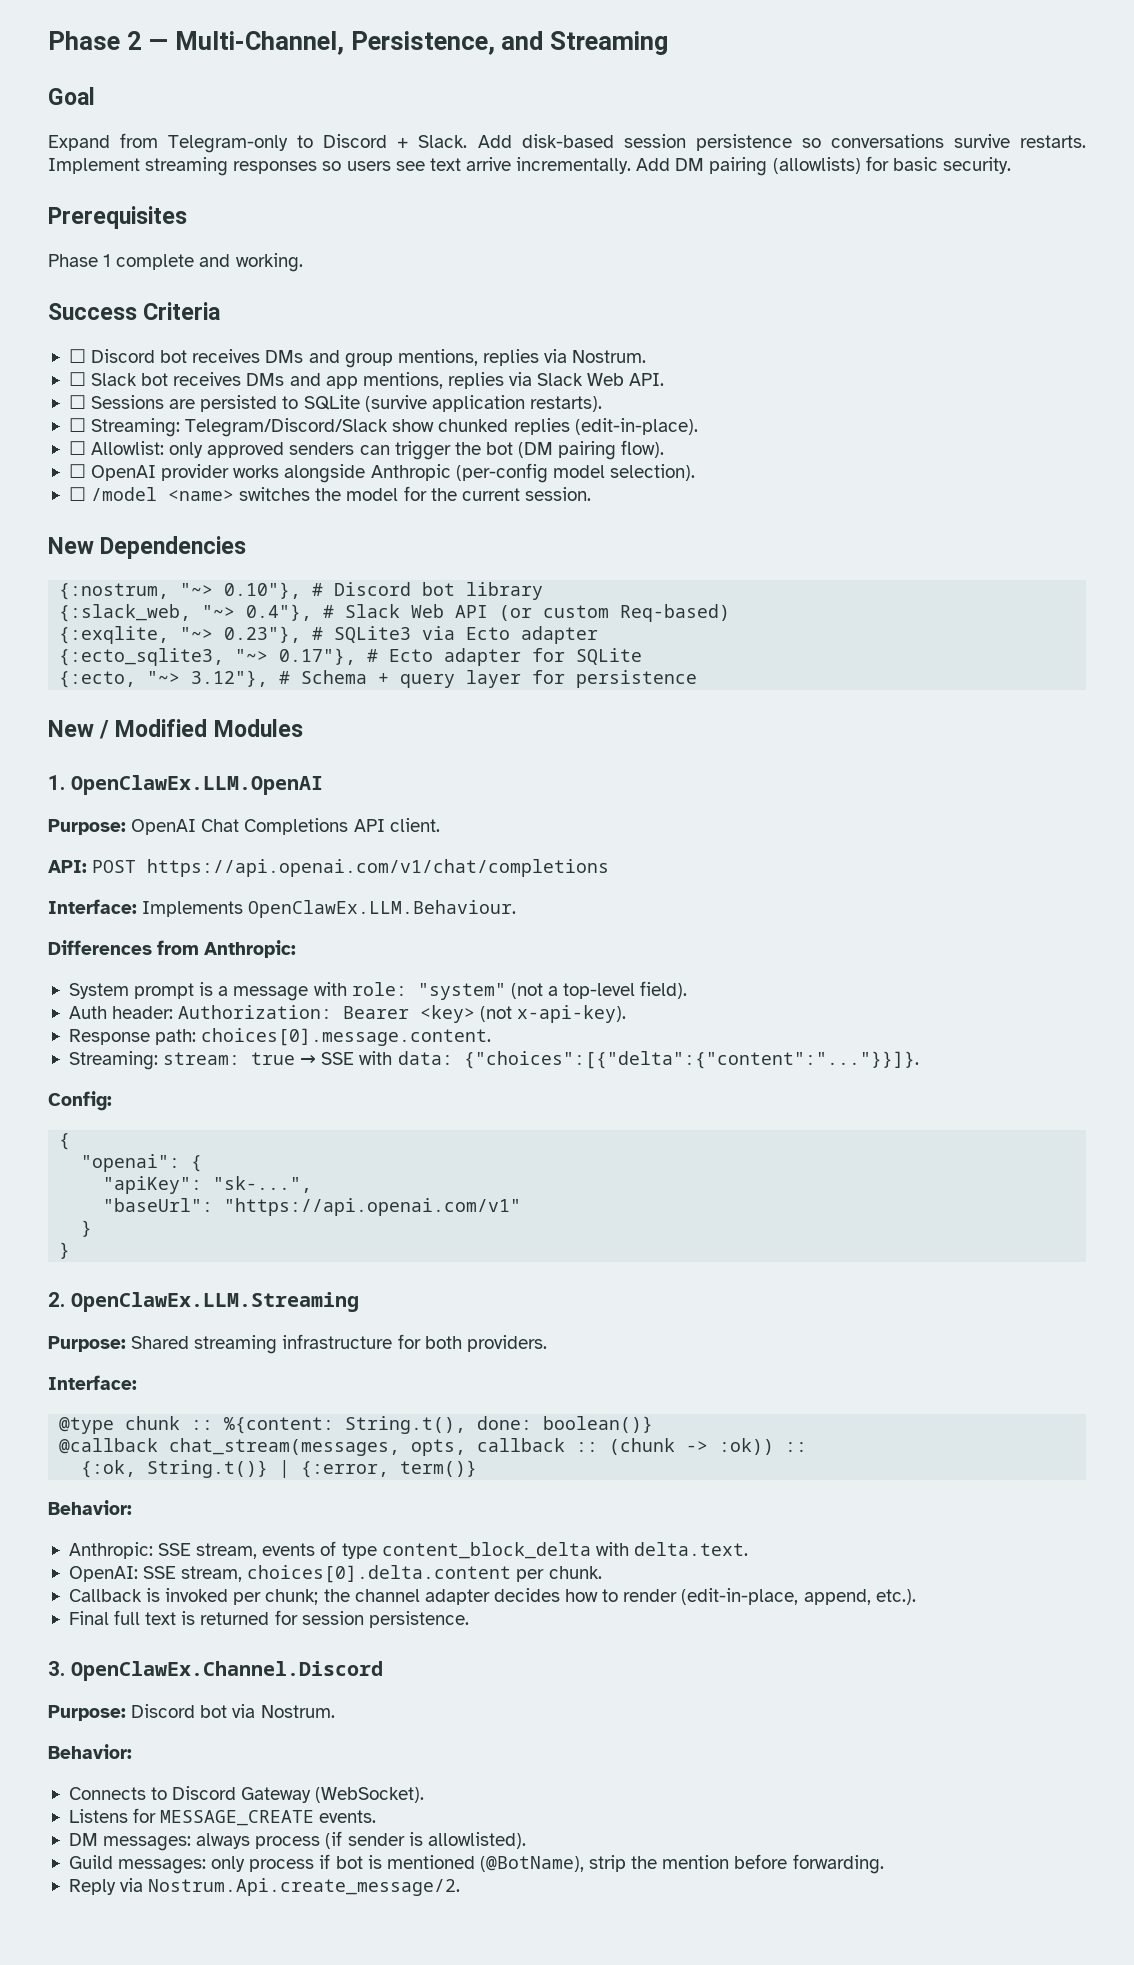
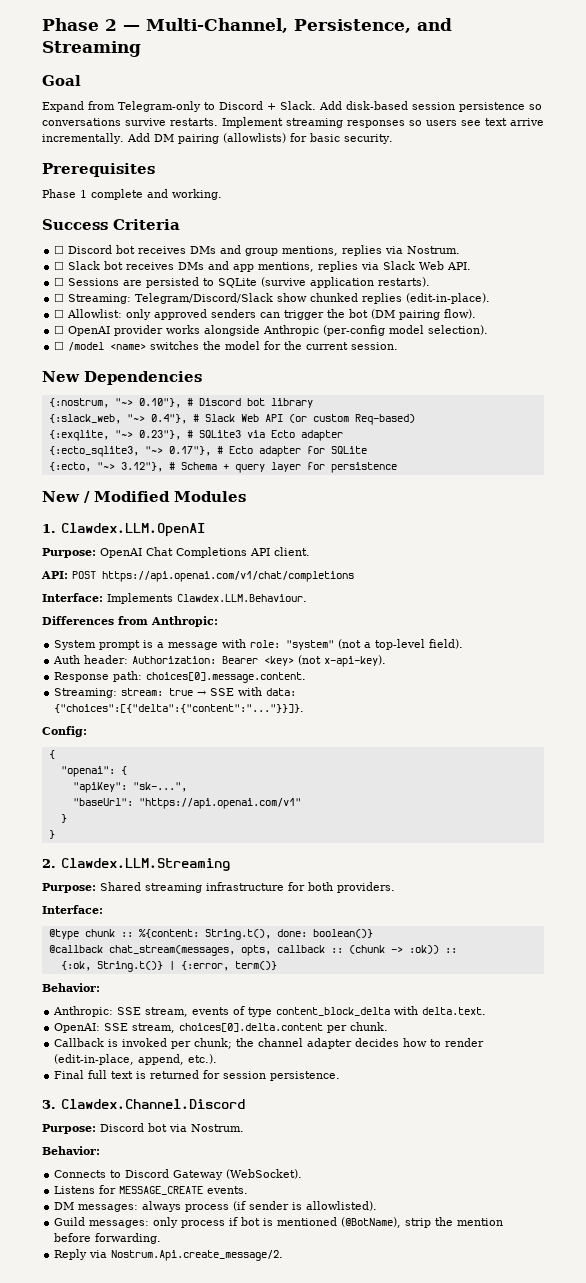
- 1. OpenClawEx.LLM.OpenAI
+ 1. Clawdex.LLM.OpenAI
- Interface: Implements OpenClawEx.LLM.Behaviour.
+ Interface: Implements Clawdex.LLM.Behaviour.
- 2. OpenClawEx.LLM.Streaming
+ 2. Clawdex.LLM.Streaming
- 3. OpenClawEx.Channel.Discord
+ 3. Clawdex.Channel.Discord

